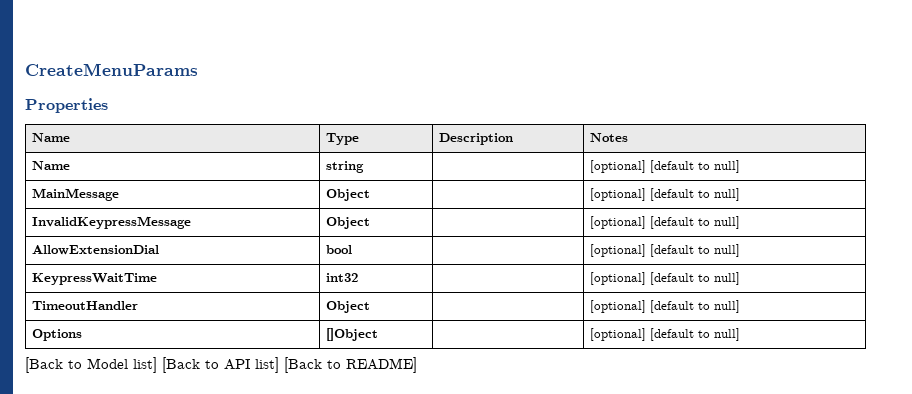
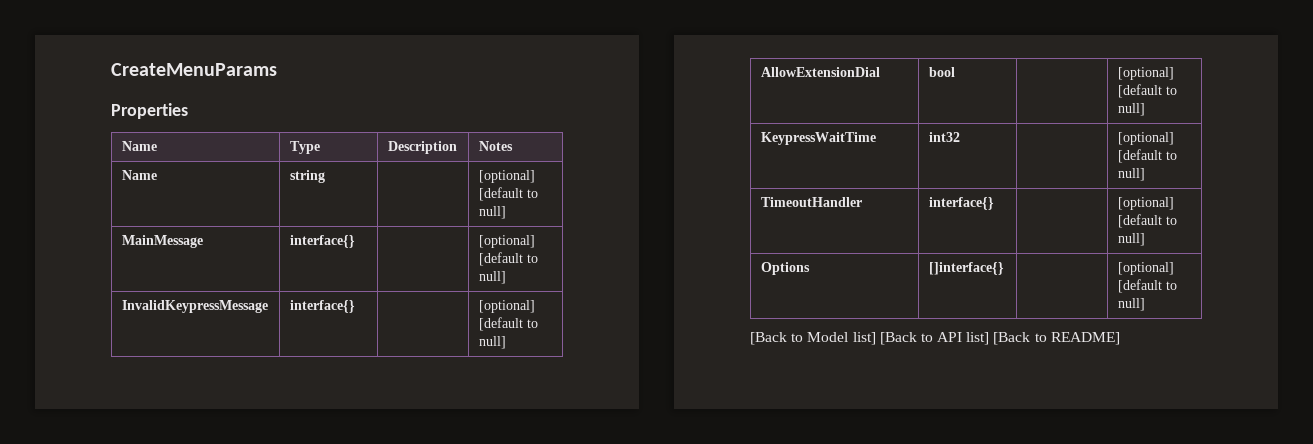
- MainMessage | Object | | [optional] [default to null]
+ MainMessage | interface{} | | [optional] [default to null]
- InvalidKeypressMessage | Object | | [optional] [default to null]
+ InvalidKeypressMessage | interface{} | | [optional] [default to null]
- TimeoutHandler | Object | | [optional] [default to null]
+ TimeoutHandler | interface{} | | [optional] [default to null]
- Options | []Object | | [optional] [default to null]
+ Options | []interface{} | | [optional] [default to null]

